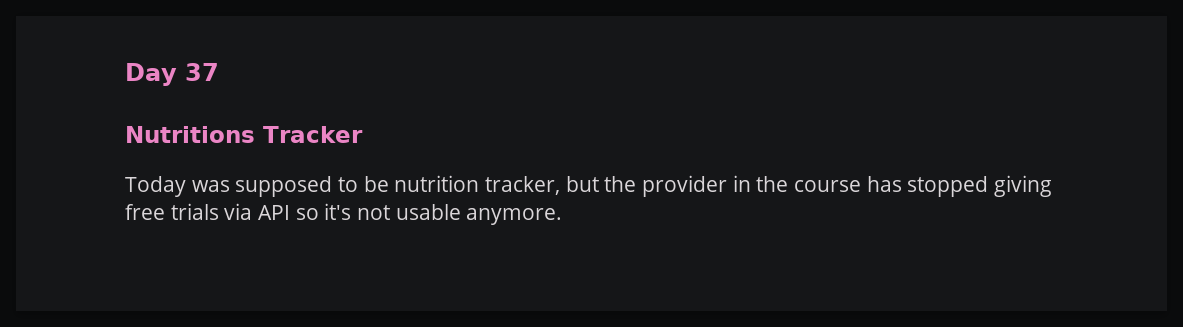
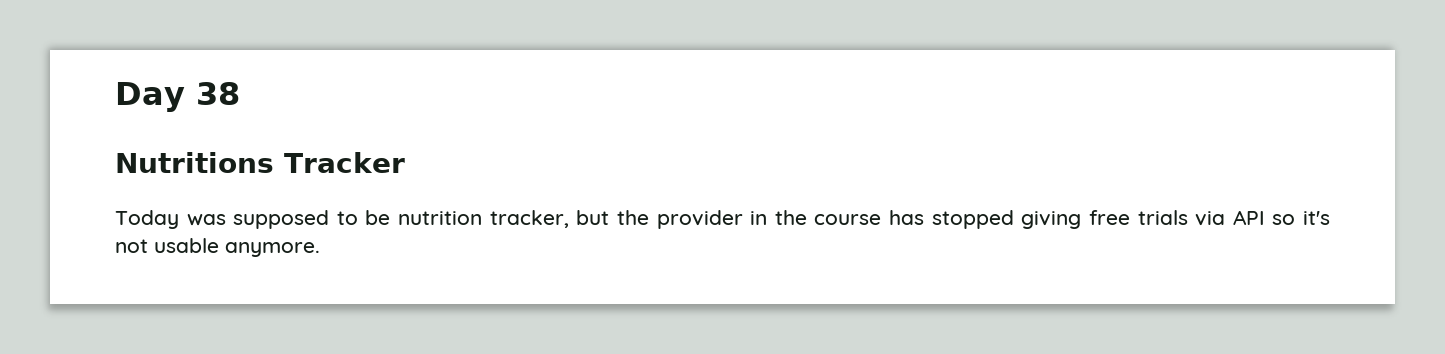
- Day 37
+ Day 38

